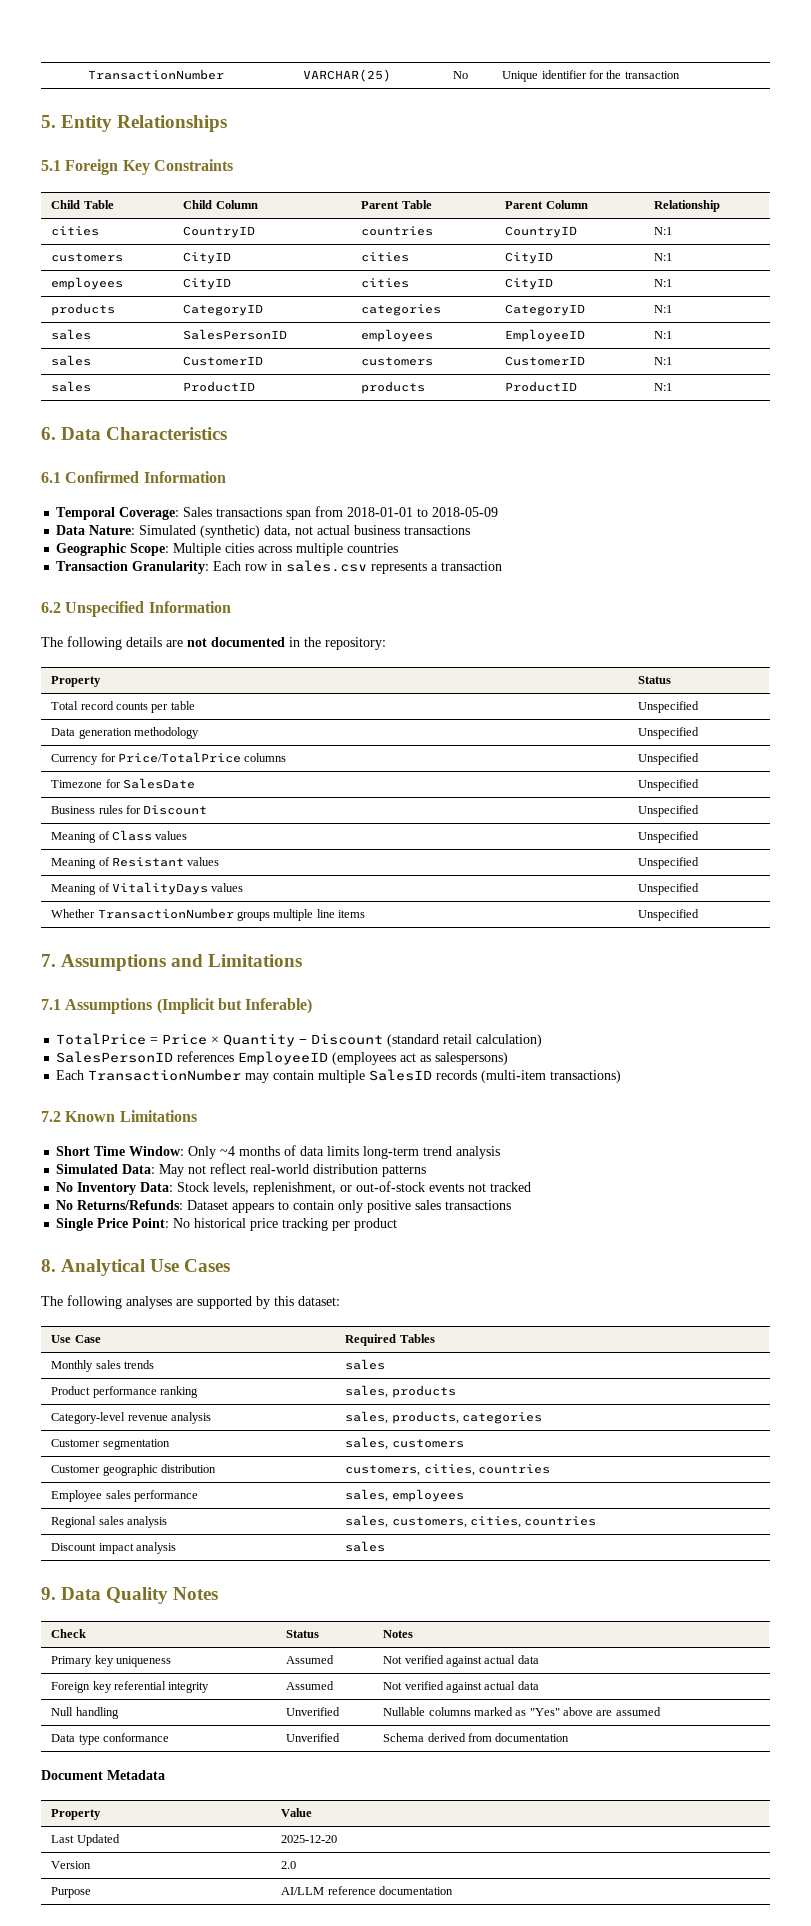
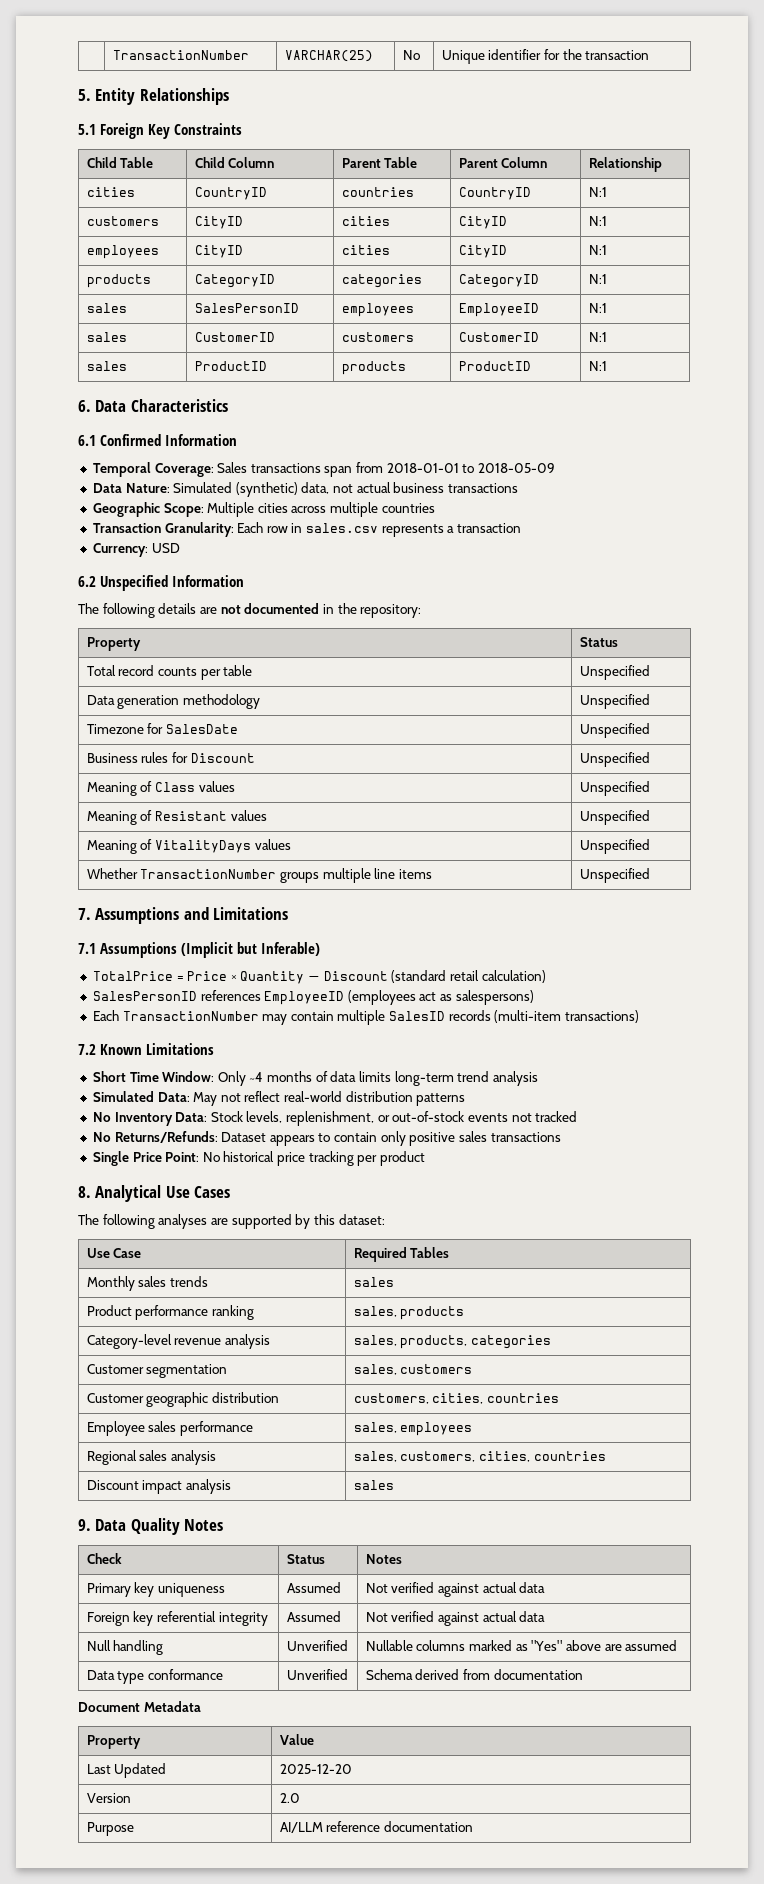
+ Currency: USD
- Currency for Price/TotalPrice columns | Unspecified

